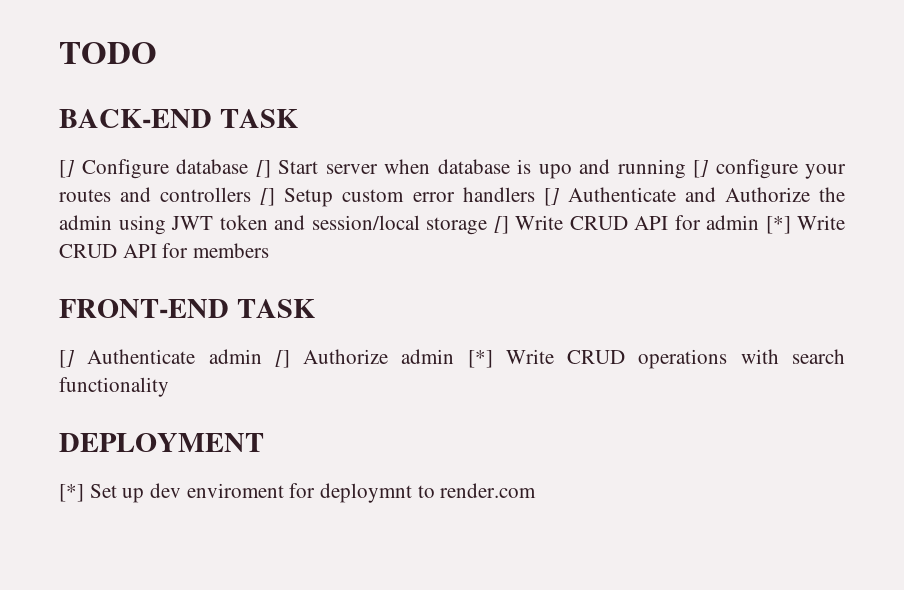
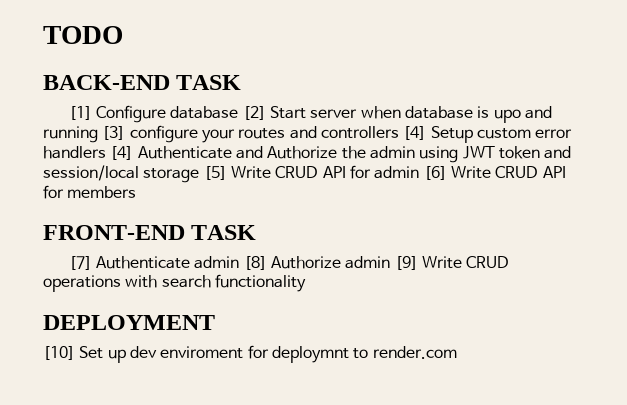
- [] Configure database [] Start server when database is upo and running [] configure your routes and controllers [] Setup custom error handlers [] Authenticate and Authorize the admin using JWT token and session/local storage [] Write CRUD API for admin [*] Write CRUD API for members
+ [1] Configure database [2] Start server when database is upo and running [3] configure your routes and controllers [4] Setup custom error handlers [4] Authenticate and Authorize the admin using JWT token and session/local storage [5] Write CRUD API for admin [6] Write CRUD API for members
- [] Authenticate admin [] Authorize admin [*] Write CRUD operations with search functionality
+ [7] Authenticate admin [8] Authorize admin [9] Write CRUD operations with search functionality
- [*] Set up dev enviroment for deploymnt to render.com
+ [10] Set up dev enviroment for deploymnt to render.com

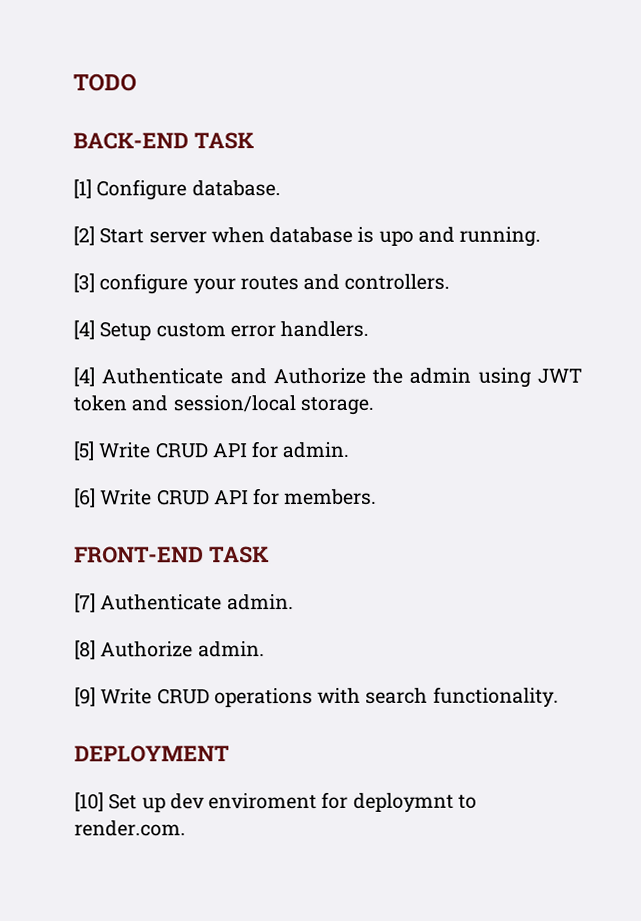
- [1] Configure database [2] Start server when database is upo and running [3] configure your routes and controllers [4] Setup custom error handlers [4] Authenticate and Authorize the admin using JWT token and session/local storage [5] Write CRUD API for admin [6] Write CRUD API for members
+ [1] Configure database.
+ [2] Start server when database is upo and running.
+ [3] configure your routes and controllers.
+ [4] Setup custom error handlers.
+ [4] Authenticate and Authorize the admin using JWT token and session/local storage.
+ [5] Write CRUD API for admin.
+ [6] Write CRUD API for members.
- [7] Authenticate admin [8] Authorize admin [9] Write CRUD operations with search functionality
+ [7] Authenticate admin.
+ [8] Authorize admin.
+ [9] Write CRUD operations with search functionality.
- [10] Set up dev enviroment for deploymnt to render.com
+ [10] Set up dev enviroment for deploymnt to render.com.

